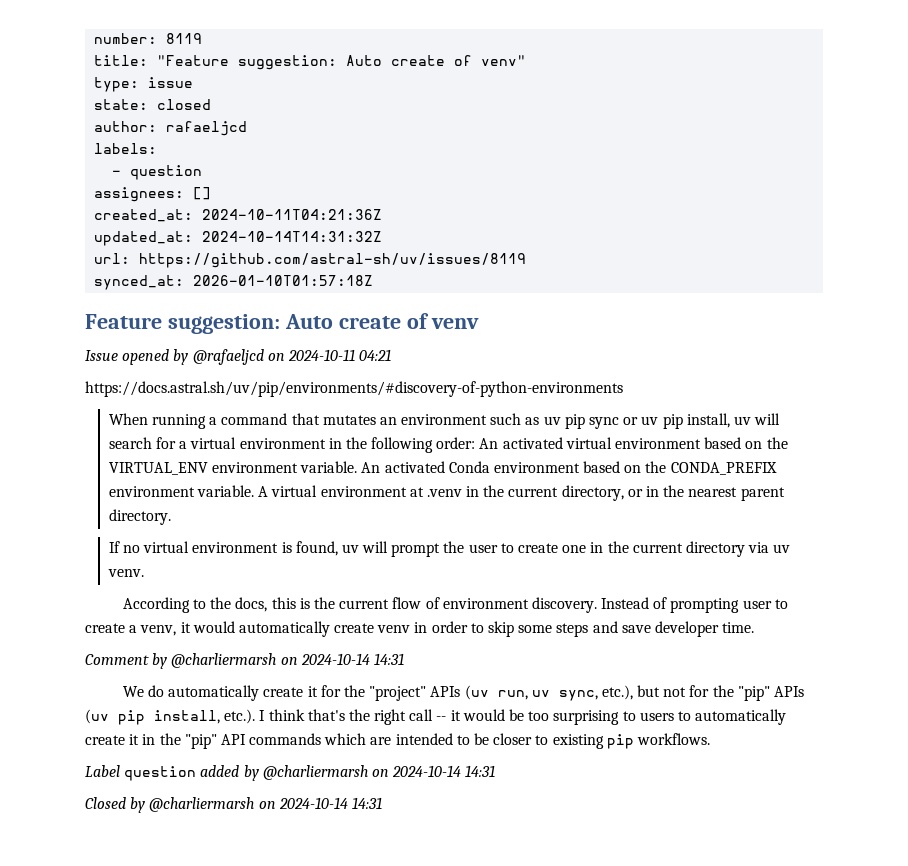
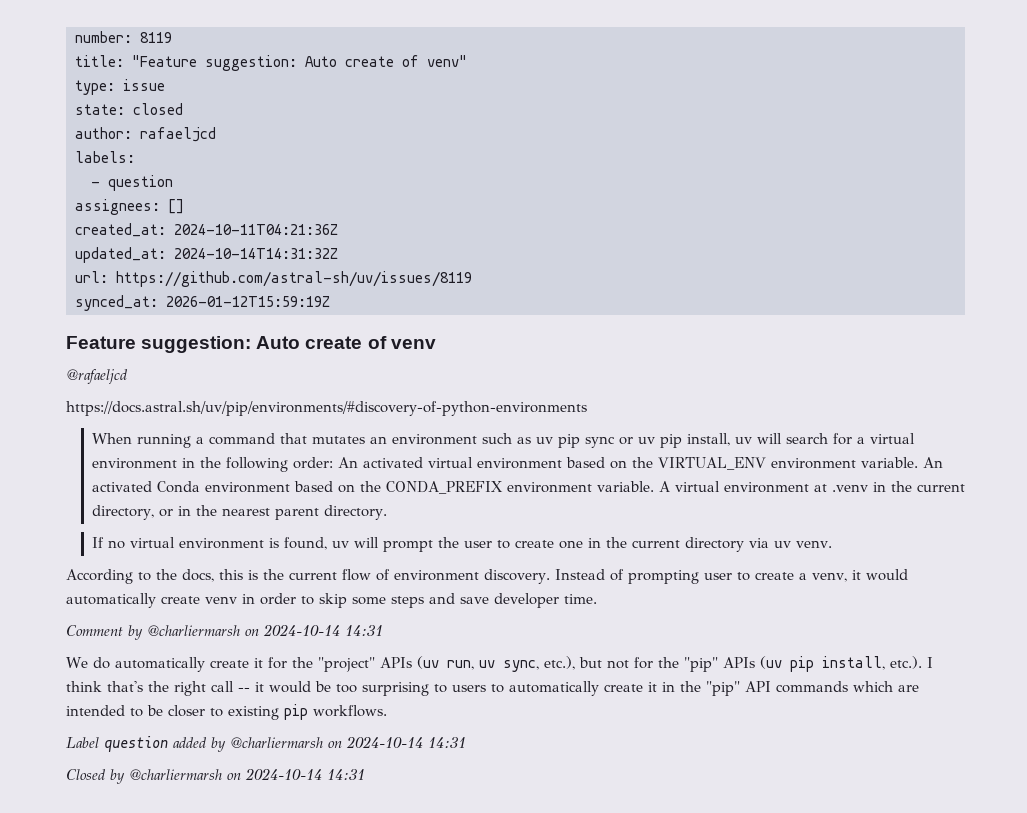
- synced_at: 2026-01-10T01:57:18Z
+ synced_at: 2026-01-12T15:59:19Z
- Issue opened by @rafaeljcd on 2024-10-11 04:21
+ @rafaeljcd

